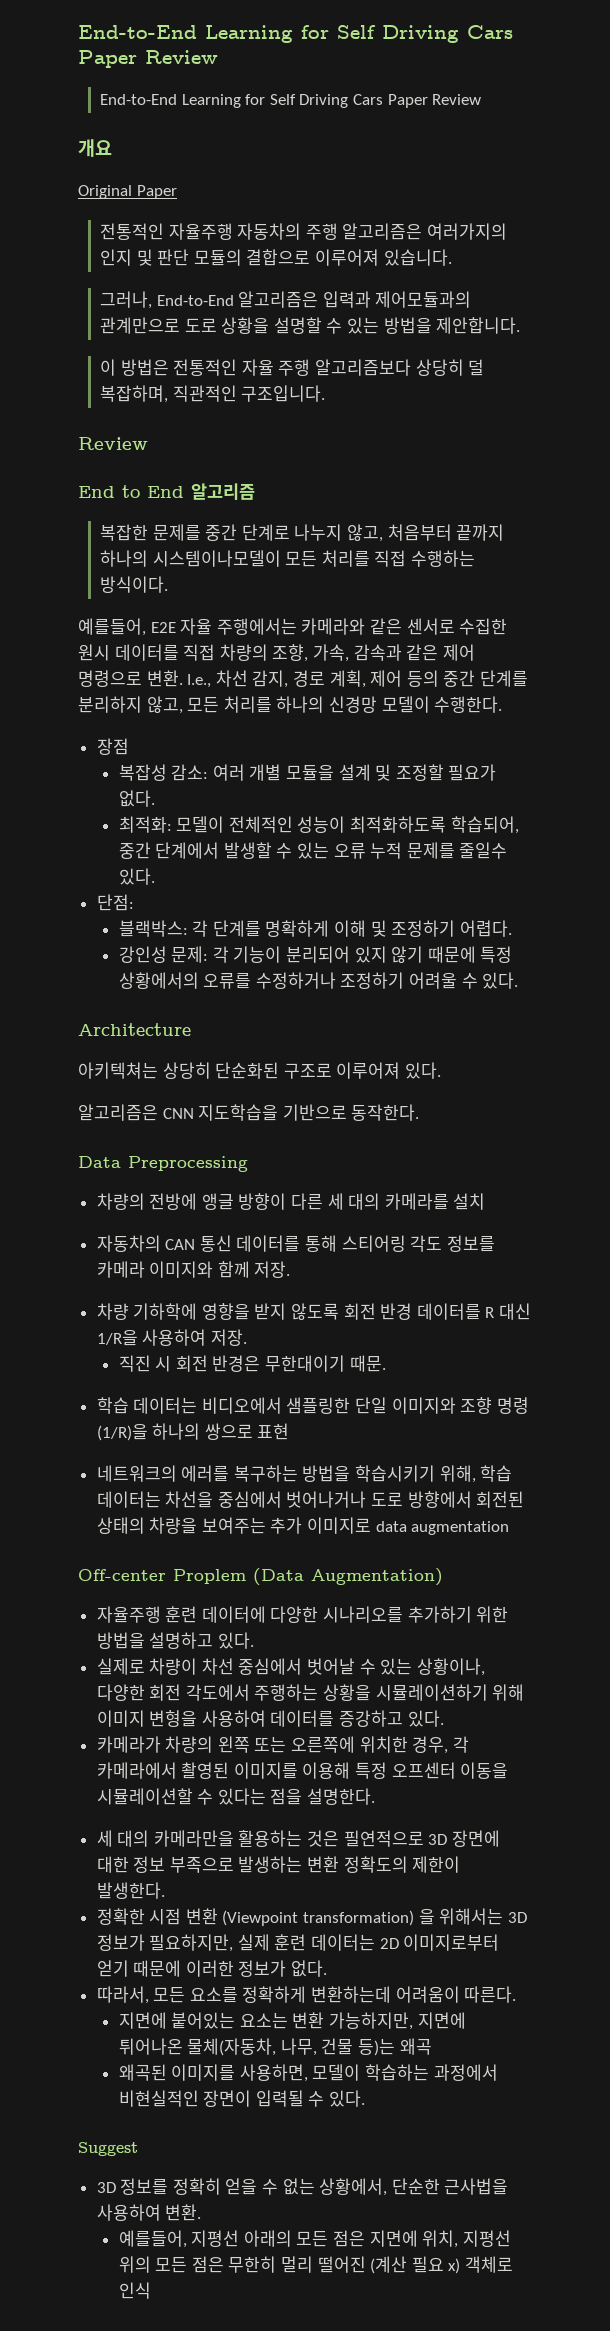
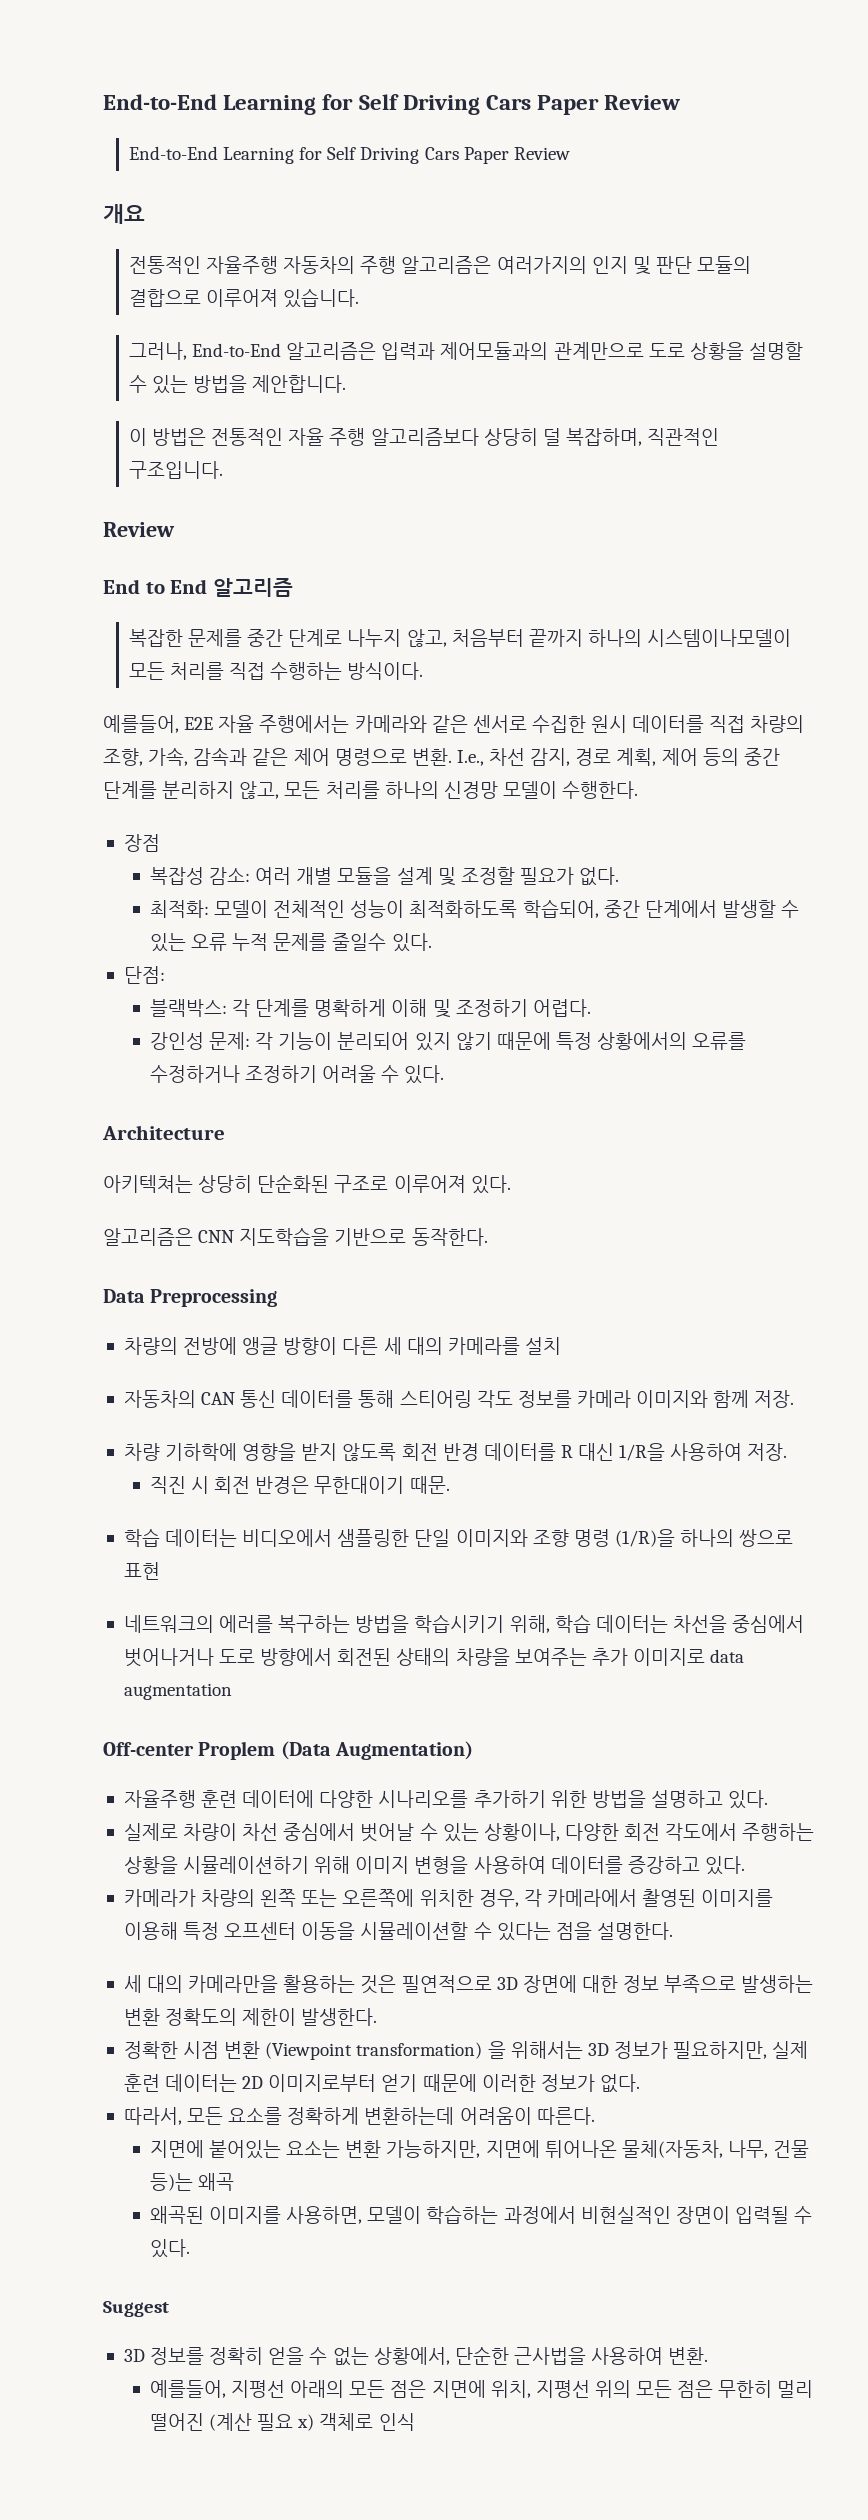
- Original Paper

